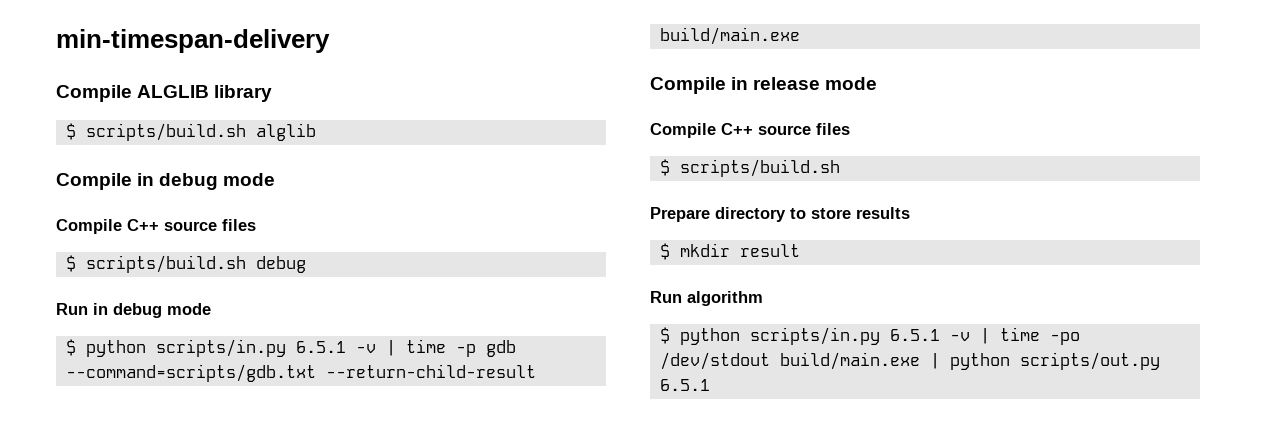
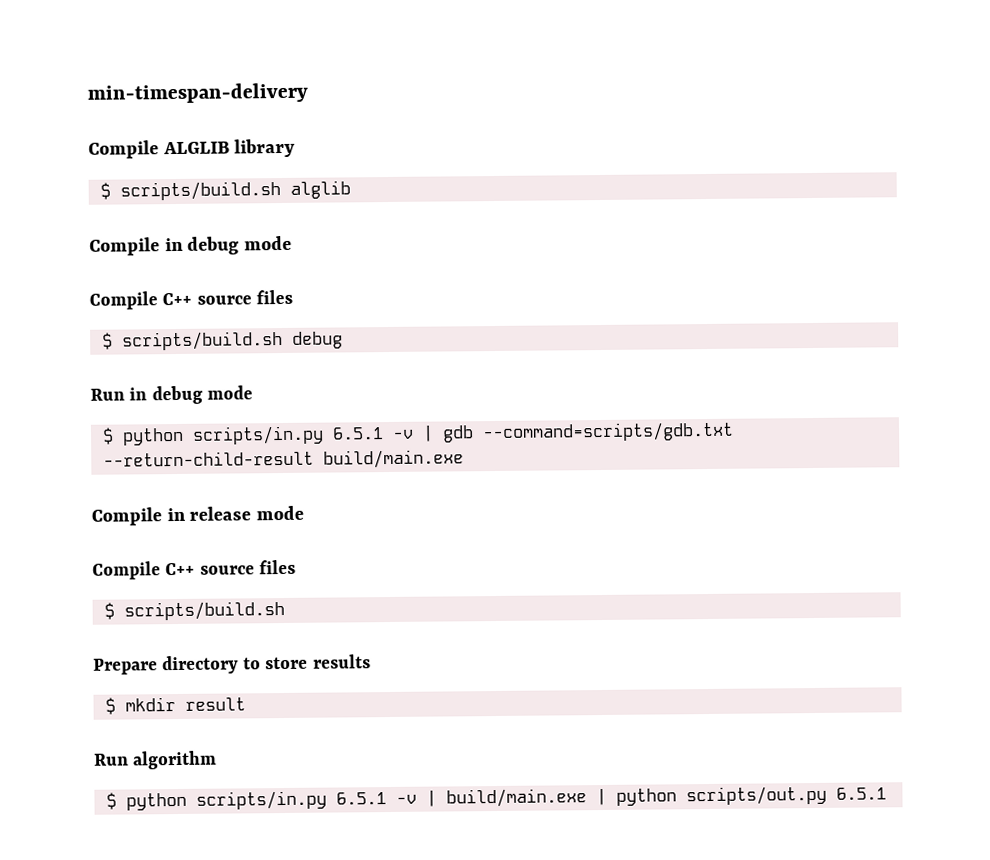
- $ python scripts/in.py 6.5.1 -v | time -p gdb --command=scripts/gdb.txt --return-child-result build/main.exe
+ $ python scripts/in.py 6.5.1 -v | gdb --command=scripts/gdb.txt --return-child-result build/main.exe
- $ python scripts/in.py 6.5.1 -v | time -po /dev/stdout build/main.exe | python scripts/out.py 6.5.1
+ $ python scripts/in.py 6.5.1 -v | build/main.exe | python scripts/out.py 6.5.1

